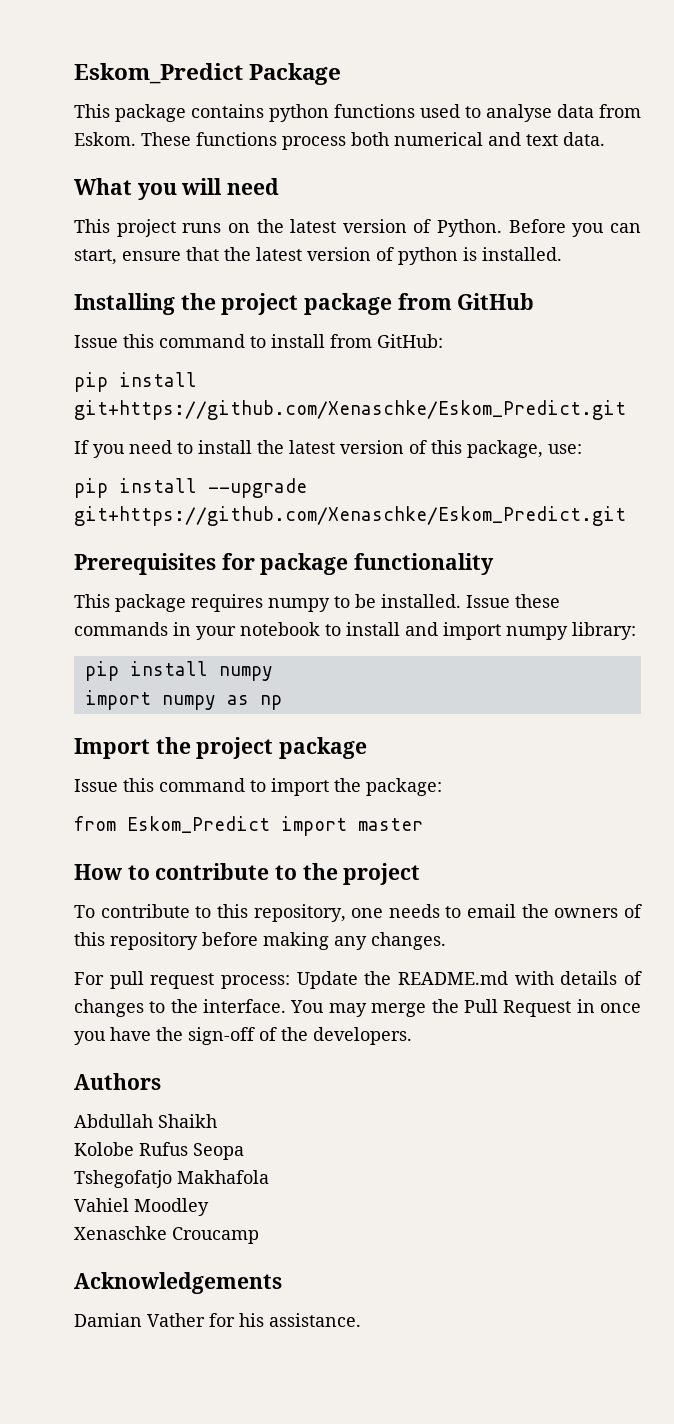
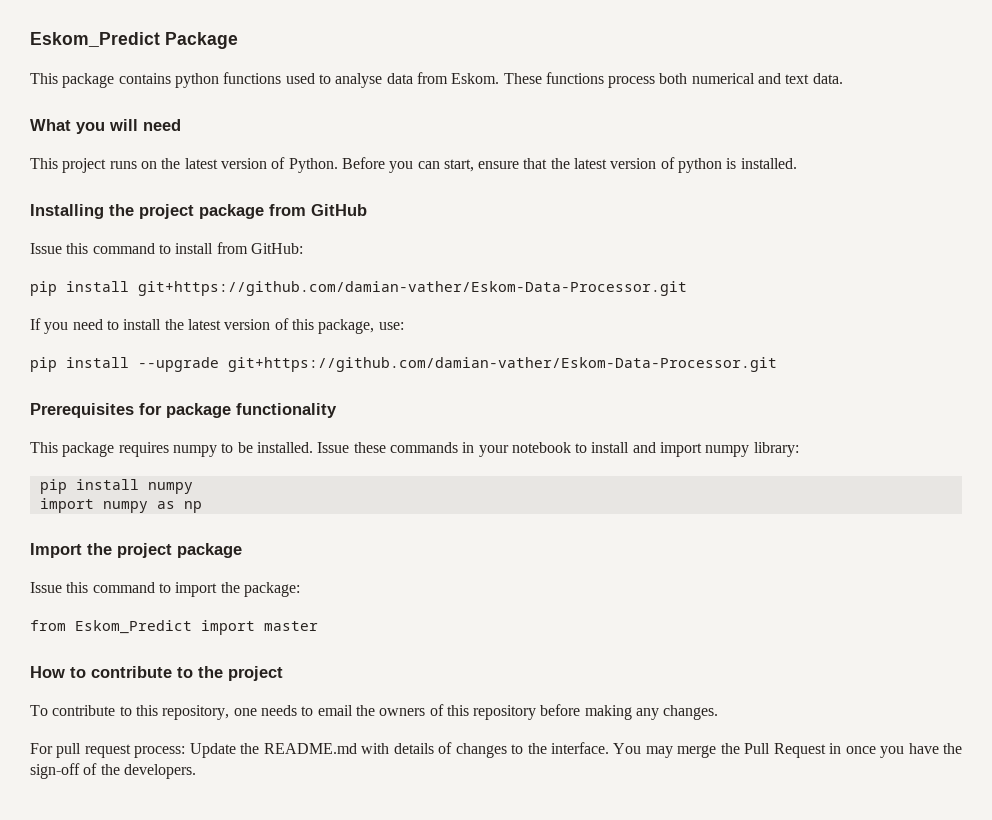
- pip install git+https://github.com/Xenaschke/Eskom_Predict.git
+ pip install git+https://github.com/damian-vather/Eskom-Data-Processor.git
- pip install --upgrade git+https://github.com/Xenaschke/Eskom_Predict.git
+ pip install --upgrade git+https://github.com/damian-vather/Eskom-Data-Processor.git
- Authors
- Abdullah Shaikh
- Kolobe Rufus Seopa
- Tshegofatjo Makhafola
- Vahiel Moodley
- Xenaschke Croucamp
- Acknowledgements
- Damian Vather for his assistance.

